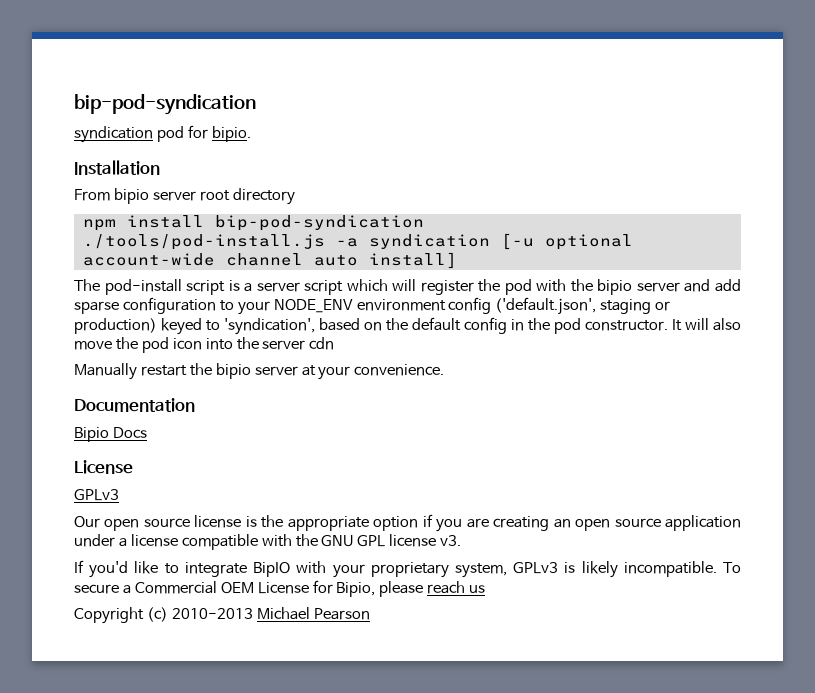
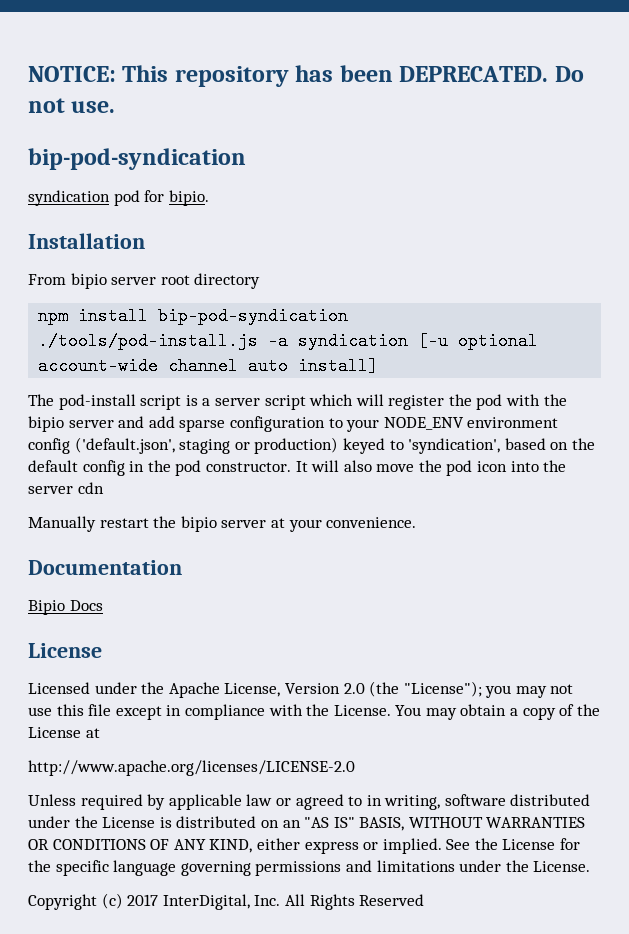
+ NOTICE: This repository has been DEPRECATED. Do not use.
  Bipio Docs
  License
- GPLv3
- Our open source license is the appropriate option if you are creating an open source application under a license compatible with the GNU GPL license v3.
- If you'd like to integrate BipIO with your proprietary system, GPLv3 is likely incompatible. To secure a Commercial OEM License for Bipio, please reach us
- Copyright (c) 2010-2013 Michael Pearson
+ Licensed under the Apache License, Version 2.0 (the "License"); you may not use this file except in compliance with the License. You may obtain a copy of the License at
+ http://www.apache.org/licenses/LICENSE-2.0
+ Unless required by applicable law or agreed to in writing, software distributed under the License is distributed on an "AS IS" BASIS, WITHOUT WARRANTIES OR CONDITIONS OF ANY KIND, either express or implied. See the License for the specific language governing permissions and limitations under the License.
+ Copyright (c) 2017 InterDigital, Inc. All Rights Reserved

